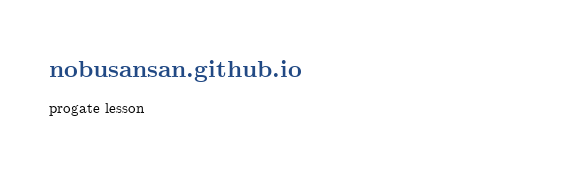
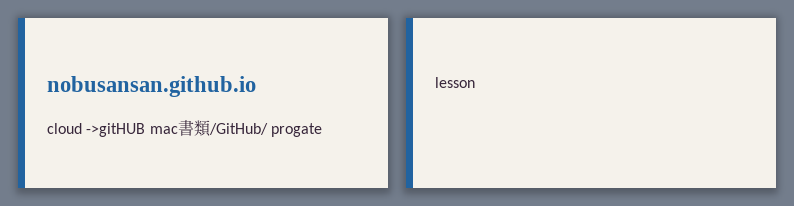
- progate lesson
+ cloud ->gitHUB mac書類/GitHub/ progate lesson

